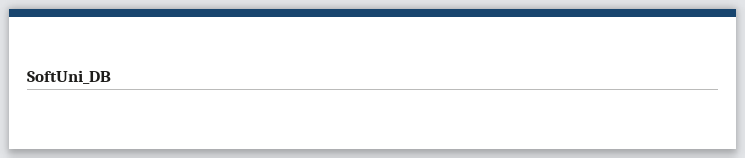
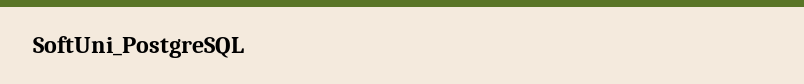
- SoftUni_DB
+ SoftUni_PostgreSQL

